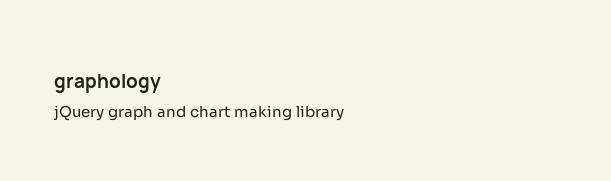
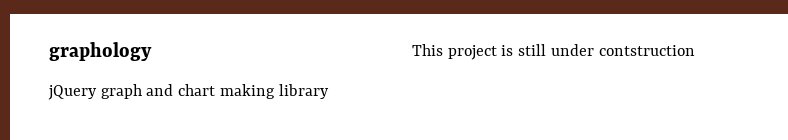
+ This project is still under contstruction

